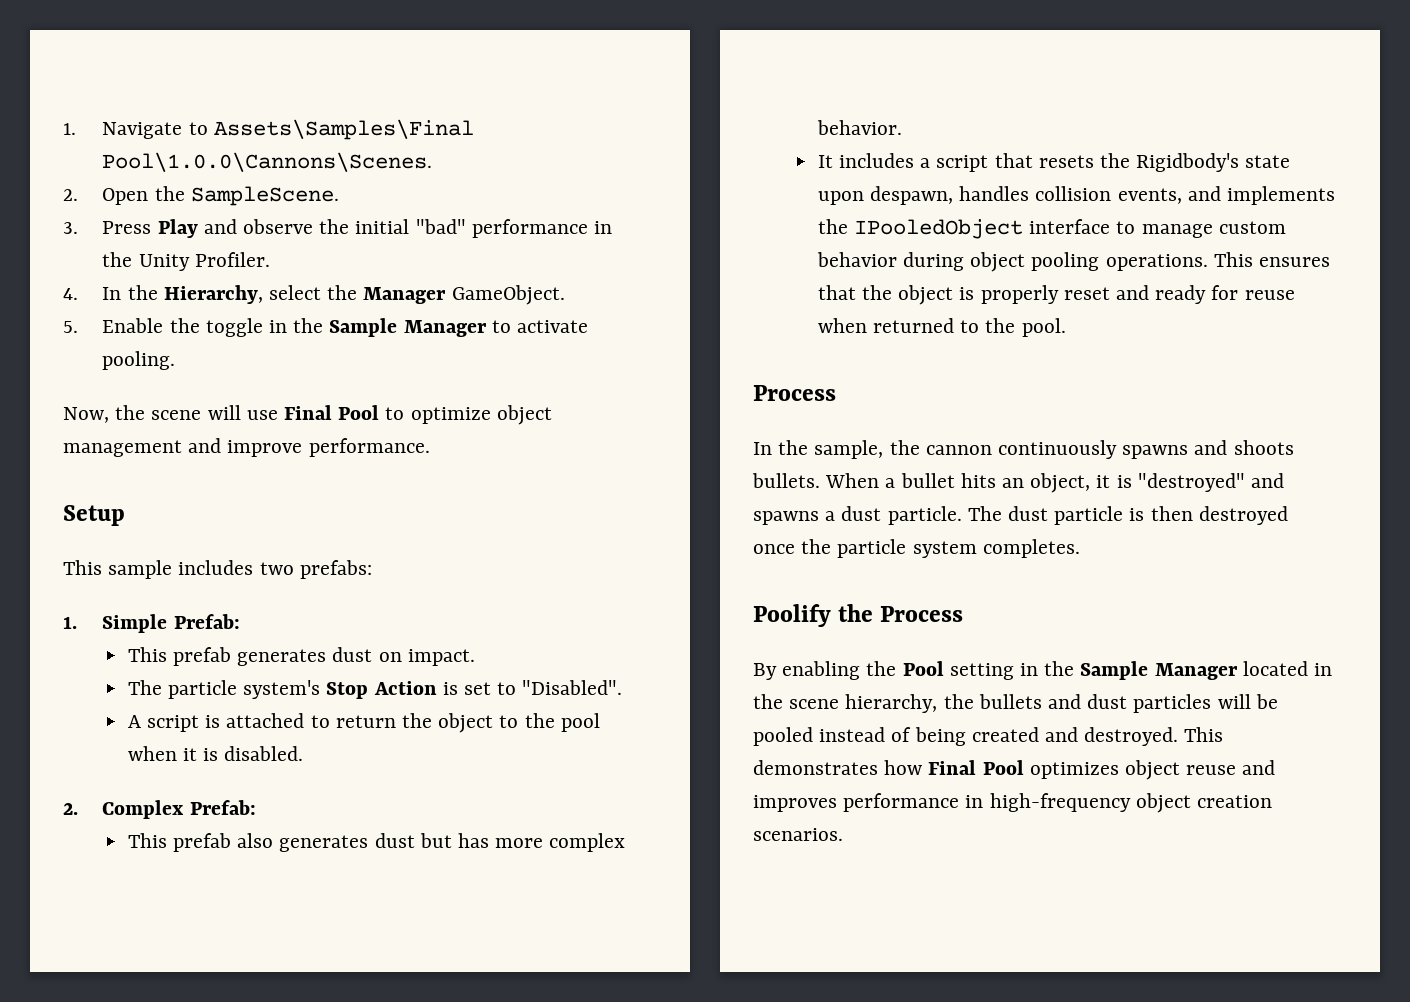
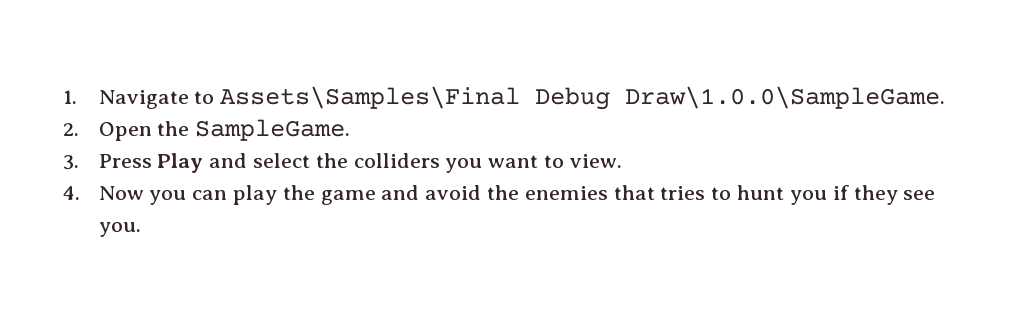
- 1. Navigate to Assets\Samples\Final Pool\1.0.0\Cannons\Scenes.
+ 1. Navigate to Assets\Samples\Final Debug Draw\1.0.0\SampleGame.
- 2. Open the SampleScene.
+ 2. Open the SampleGame.
- 3. Press Play and observe the initial "bad" performance in the Unity Profiler.
- 4. In the Hierarchy, select the Manager GameObject.
- 5. Enable the toggle in the Sample Manager to activate pooling.
- Now, the scene will use Final Pool to optimize object management and improve performance.
- Setup
- This sample includes two prefabs:
- 1. Simple Prefab:
- This prefab generates dust on impact.
- The particle system's Stop Action is set to "Disabled".
- A script is attached to return the object to the pool when it is disabled.
- 2. Complex Prefab:
- This prefab also generates dust but has more complex behavior.
- It includes a script that resets the Rigidbody's state upon despawn, handles collision events, and implements the IPooledObject interface to manage custom behavior during object pooling operations. This ensures that the object is properly reset and ready for reuse when returned to the pool.
- Process
- In the sample, the cannon continuously spawns and shoots bullets. When a bullet hits an object, it is "destroyed" and spawns a dust particle. The dust particle is then destroyed once the particle system completes.
- Poolify the Process
- By enabling the Pool setting in the Sample Manager located in the scene hierarchy, the bullets and dust particles will be pooled instead of being created and destroyed. This demonstrates how Final Pool optimizes object reuse and improves performance in high-frequency object creation scenarios.
+ 3. Press Play and select the colliders you want to view.
+ 4. Now you can play the game and avoid the enemies that tries to hunt you if they see you.

